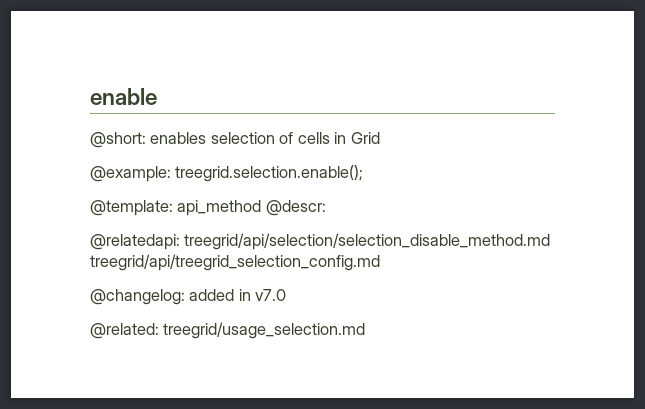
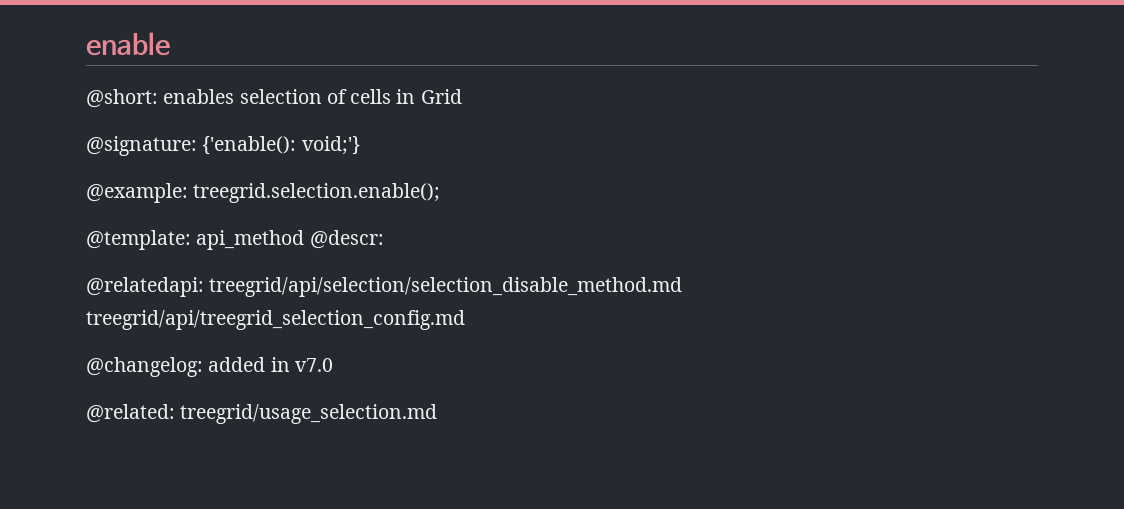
+ @signature: {'enable(): void;'}

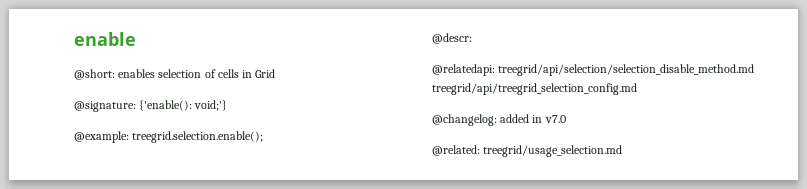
- @template: api_method @descr:
+ @descr:

